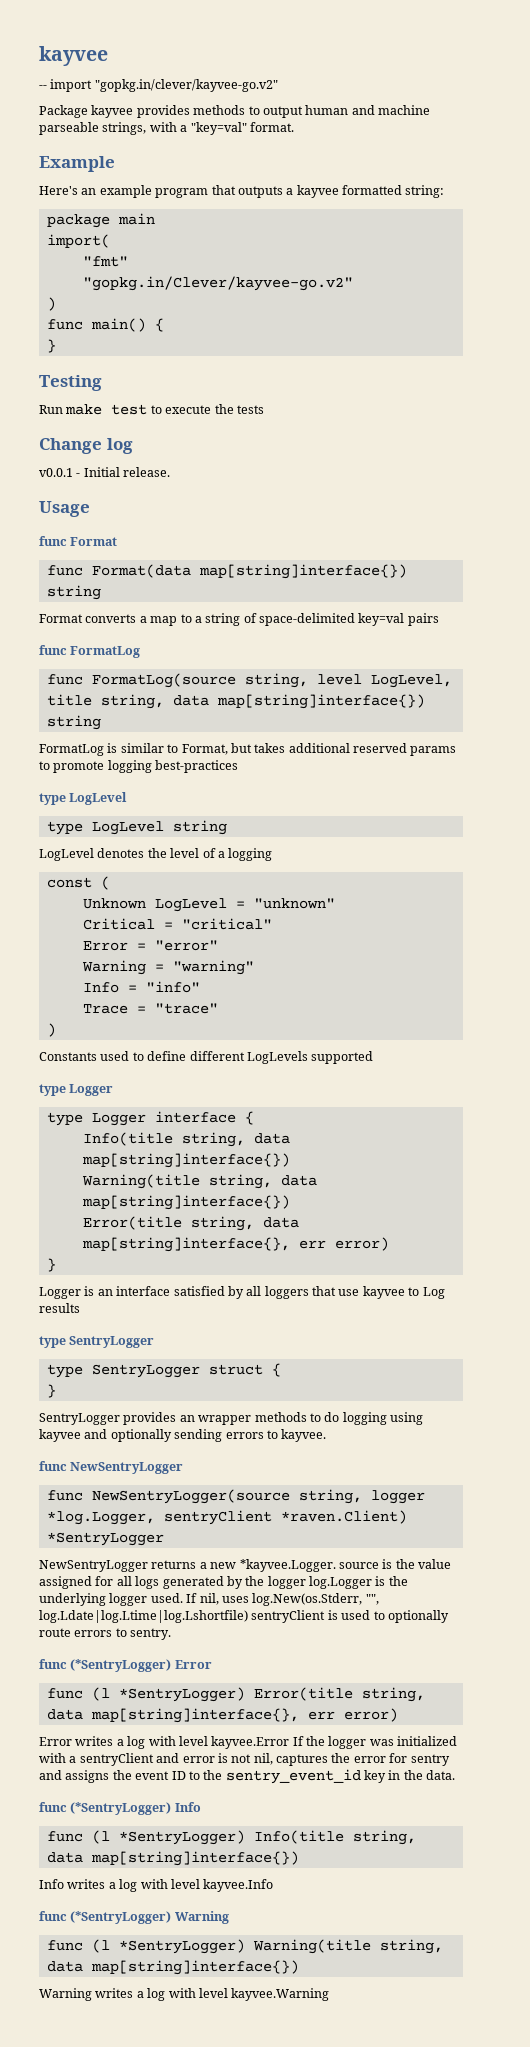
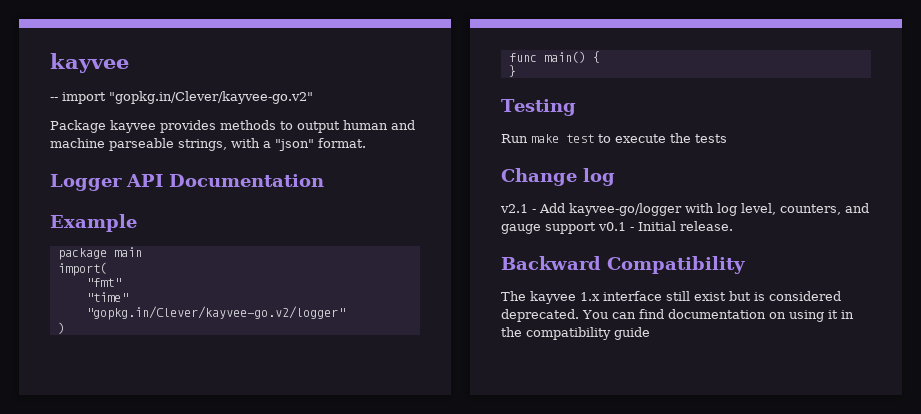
- -- import "gopkg.in/clever/kayvee-go.v2"
+ -- import "gopkg.in/Clever/kayvee-go.v2"
- Package kayvee provides methods to output human and machine parseable strings, with a "key=val" format.
+ Package kayvee provides methods to output human and machine parseable strings, with a "json" format.
+ Logger API Documentation
  Example
- Here's an example program that outputs a kayvee formatted string:
- "gopkg.in/Clever/kayvee-go.v2"
+ "time"
+ "gopkg.in/Clever/kayvee-go.v2/logger"
- v0.0.1 - Initial release.
- Usage
- func Format
- func Format(data map[string]interface{}) string
- Format converts a map to a string of space-delimited key=val pairs
- func FormatLog
- func FormatLog(source string, level LogLevel, title string, data map[string]interface{}) string
- FormatLog is similar to Format, but takes additional reserved params to promote logging best-practices
- type LogLevel
- type LogLevel string
- LogLevel denotes the level of a logging
- const (
- Unknown LogLevel = "unknown"
- Critical = "critical"
- Error = "error"
- Warning = "warning"
- Info = "info"
- Trace = "trace"
- )
- Constants used to define different LogLevels supported
- type Logger
- type Logger interface {
- Info(title string, data map[string]interface{})
- Warning(title string, data map[string]interface{})
- Error(title string, data map[string]interface{}, err error)
- }
- Logger is an interface satisfied by all loggers that use kayvee to Log results
- type SentryLogger
- type SentryLogger struct {
- }
- SentryLogger provides an wrapper methods to do logging using kayvee and optionally sending errors to kayvee.
- func NewSentryLogger
- func NewSentryLogger(source string, logger *log.Logger, sentryClient *raven.Client) *SentryLogger
- NewSentryLogger returns a new *kayvee.Logger. source is the value assigned for all logs generated by the logger log.Logger is the underlying logger used. If nil, uses log.New(os.Stderr, "", log.Ldate|log.Ltime|log.Lshortfile) sentryClient is used to optionally route errors to sentry.
- func (*SentryLogger) Error
- func (l *SentryLogger) Error(title string, data map[string]interface{}, err error)
- Error writes a log with level kayvee.Error If the logger was initialized with a sentryClient and error is not nil, captures the error for sentry and assigns the event ID to the sentry_event_id key in the data.
- func (*SentryLogger) Info
- func (l *SentryLogger) Info(title string, data map[string]interface{})
- Info writes a log with level kayvee.Info
- func (*SentryLogger) Warning
- func (l *SentryLogger) Warning(title string, data map[string]interface{})
- Warning writes a log with level kayvee.Warning
+ v2.1 - Add kayvee-go/logger with log level, counters, and gauge support v0.1 - Initial release.
+ Backward Compatibility
+ The kayvee 1.x interface still exist but is considered deprecated. You can find documentation on using it in the compatibility guide

